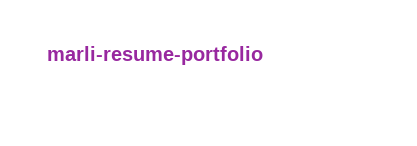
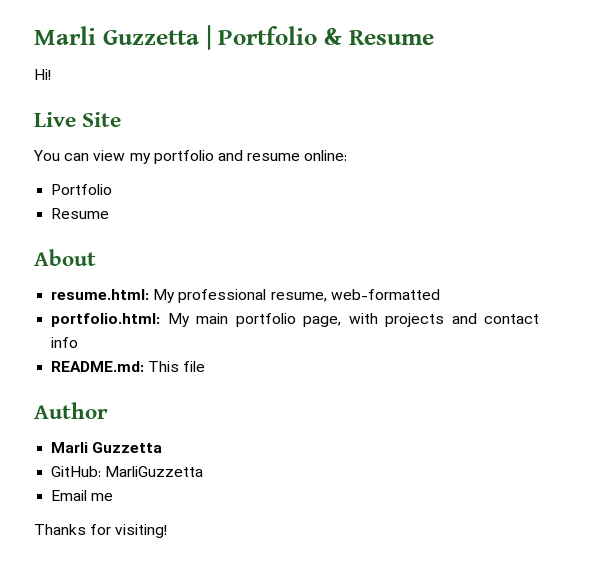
- marli-resume-portfolio
+ Marli Guzzetta | Portfolio & Resume
+ Hi!
+ Live Site
+ You can view my portfolio and resume online:
+ Portfolio
+ Resume
+ About
+ resume.html: My professional resume, web-formatted
+ portfolio.html: My main portfolio page, with projects and contact info
+ README.md: This file
+ Author
+ Marli Guzzetta
+ GitHub: MarliGuzzetta
+ Email me
+ Thanks for visiting!

